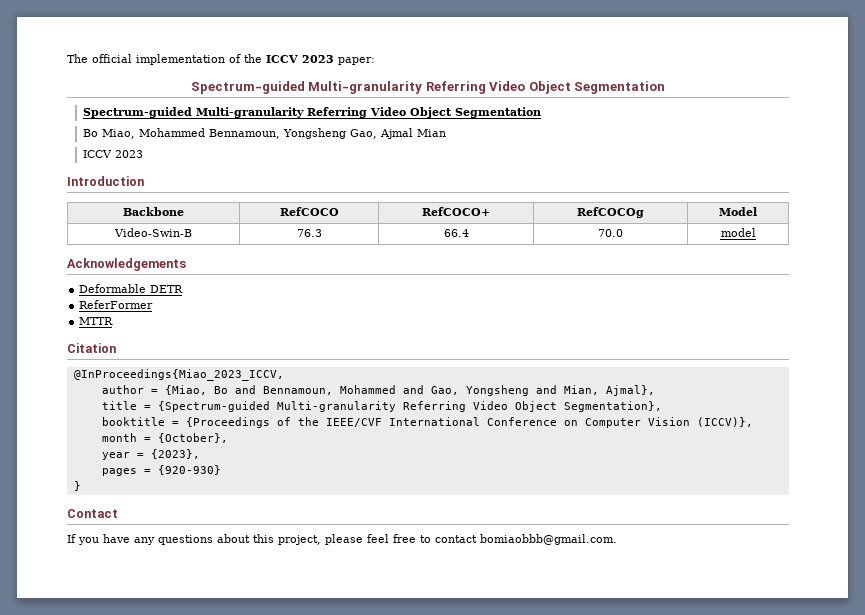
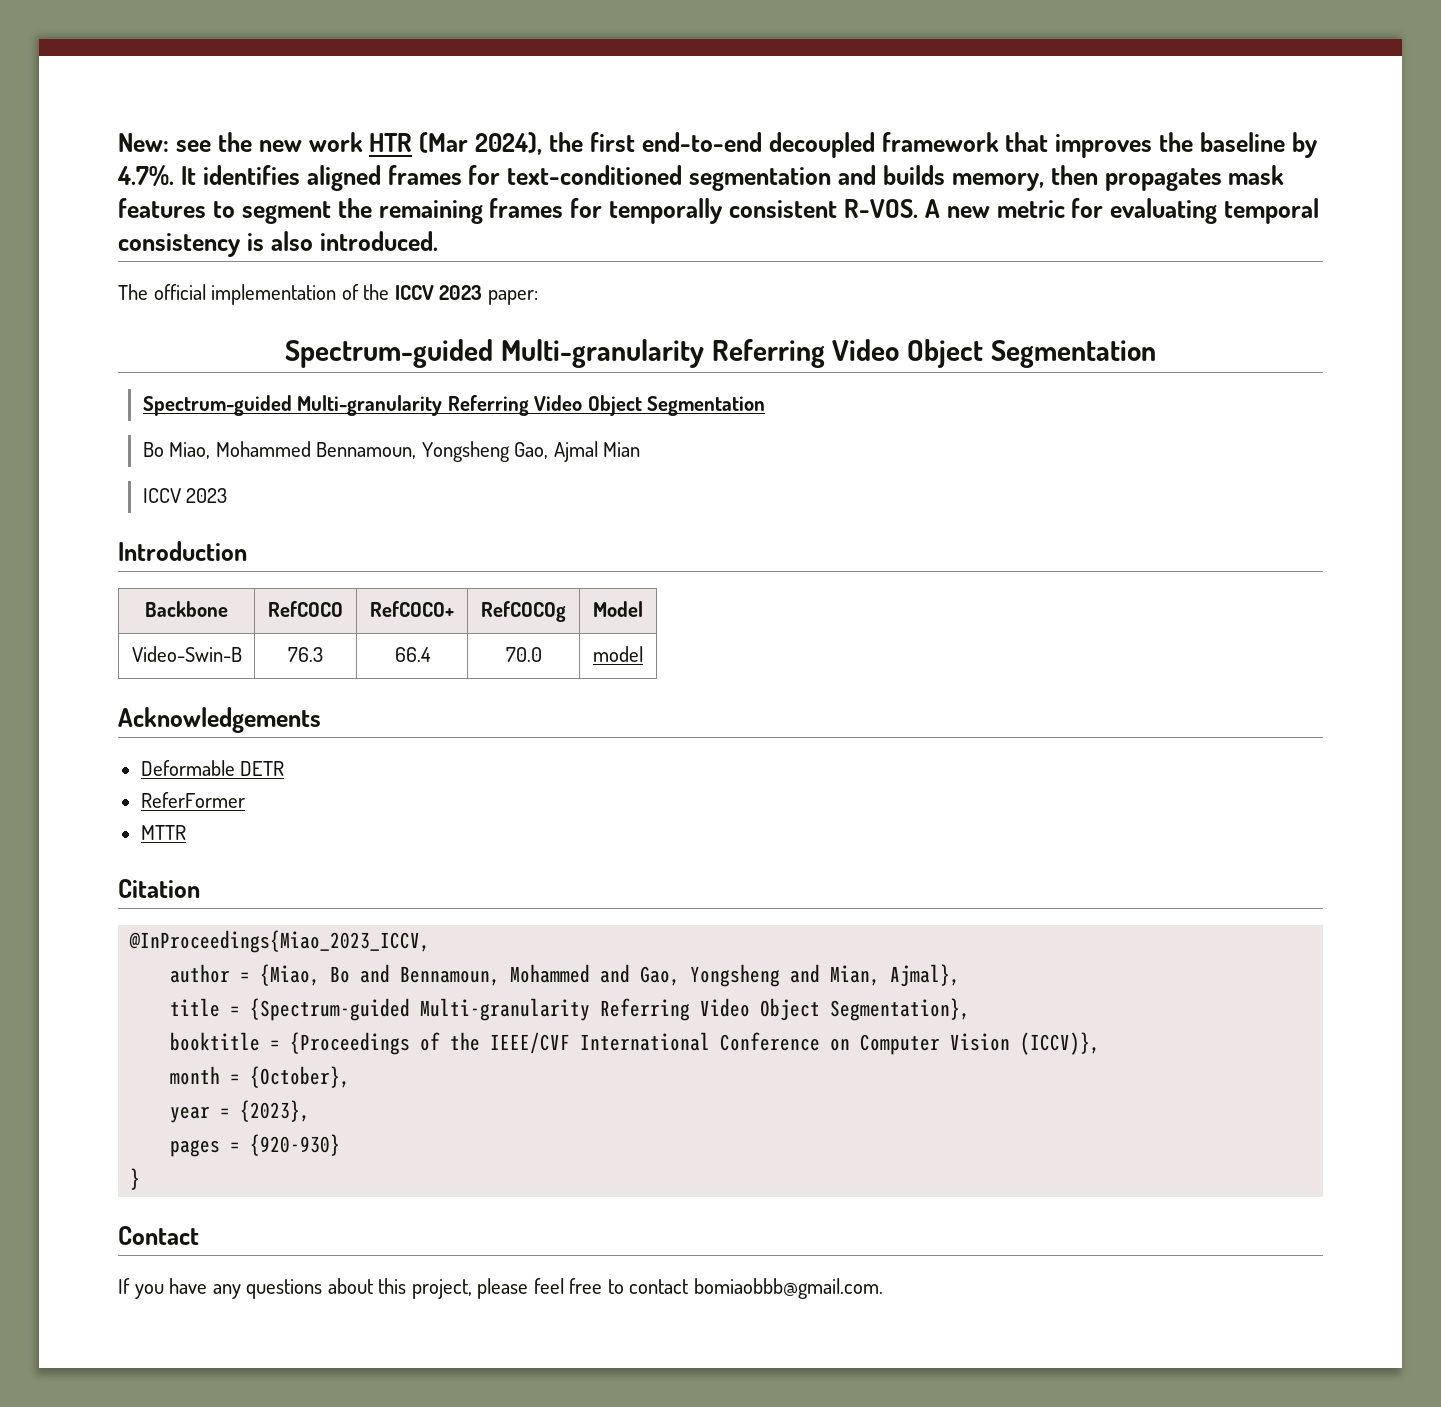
+ New: see the new work HTR (Mar 2024), the first end-to-end decoupled framework that improves the baseline by 4.7%. It identifies aligned frames for text-conditioned segmentation and builds memory, then propagates mask features to segment the remaining frames for temporally consistent R-VOS. A new metric for evaluating temporal consistency is also introduced.

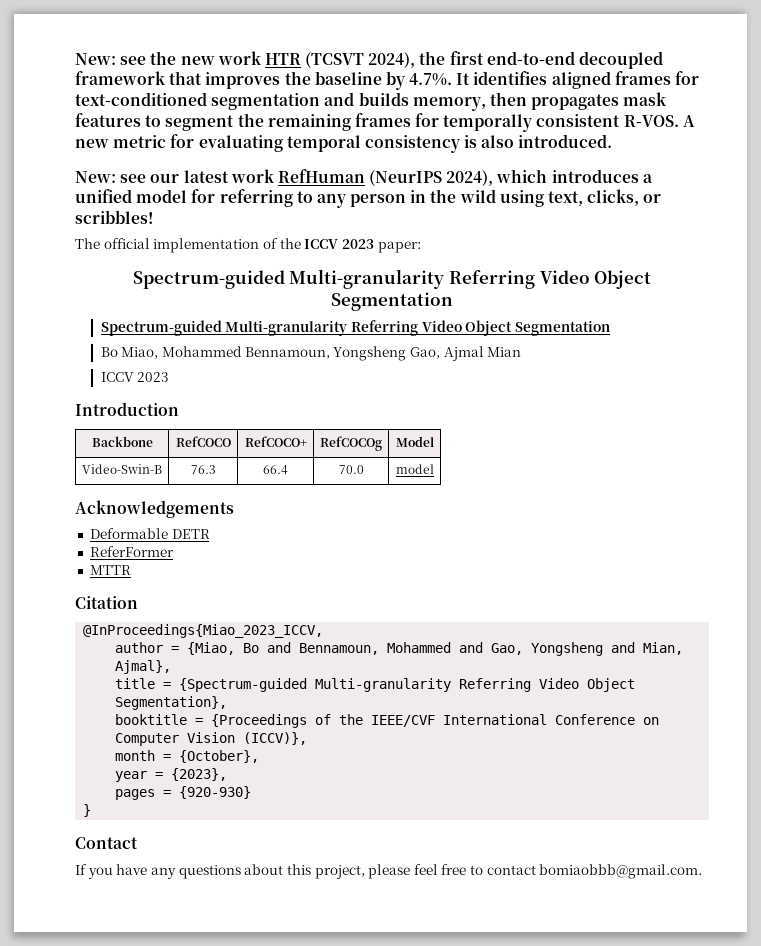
- New: see the new work HTR (Mar 2024), the first end-to-end decoupled framework that improves the baseline by 4.7%. It identifies aligned frames for text-conditioned segmentation and builds memory, then propagates mask features to segment the remaining frames for temporally consistent R-VOS.
+ New: see the new work HTR (TCSVT 2024), the first end-to-end decoupled framework that improves the baseline by 4.7%. It identifies aligned frames for text-conditioned segmentation and builds memory, then propagates mask features to segment the remaining frames for temporally consistent R-VOS.
+ New: see our latest work RefHuman (NeurIPS 2024), which introduces a unified model for referring to any person in the wild using text, clicks, or scribbles!

